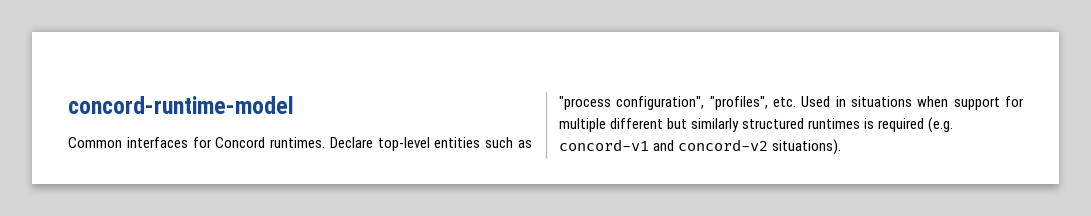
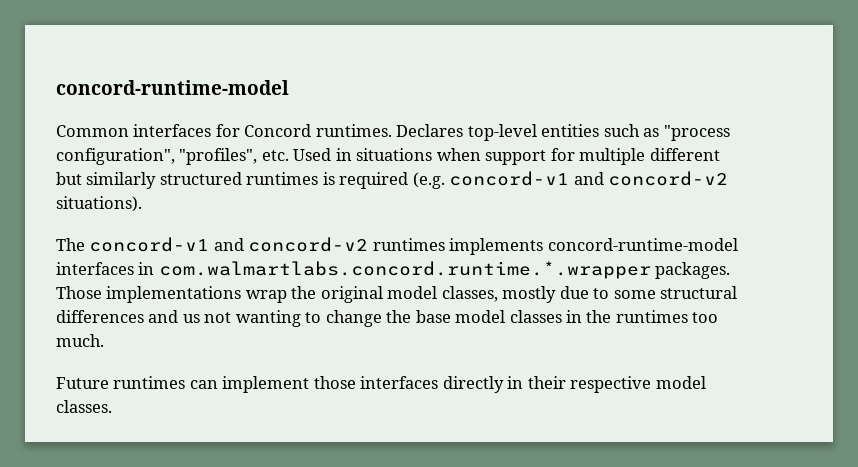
- Declare top-level entities such as "process configuration", "profiles", etc. Used in situations when support for multiple different but similarly structured runtimes is required (e.g. concord-v1 and concord-v2 situations).
+ Declares top-level entities such as "process configuration", "profiles", etc. Used in situations when support for multiple different but similarly structured runtimes is required (e.g. concord-v1 and concord-v2 situations).
+ The concord-v1 and concord-v2 runtimes implements concord-runtime-model interfaces in com.walmartlabs.concord.runtime.*.wrapper packages. Those implementations wrap the original model classes, mostly due to some structural differences and us not wanting to change the base model classes in the runtimes too much.
+ Future runtimes can implement those interfaces directly in their respective model classes.

